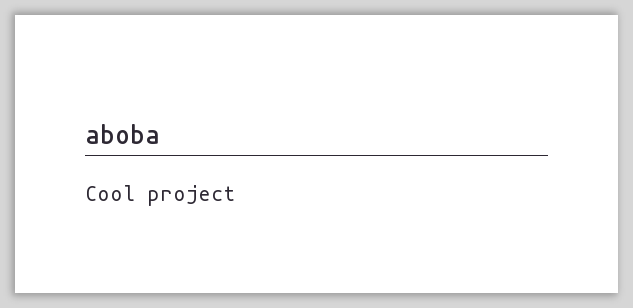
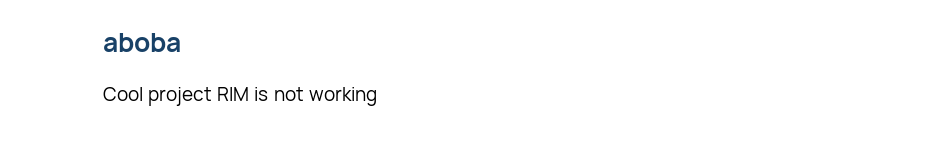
- Cool project
+ Cool project RIM is not working

